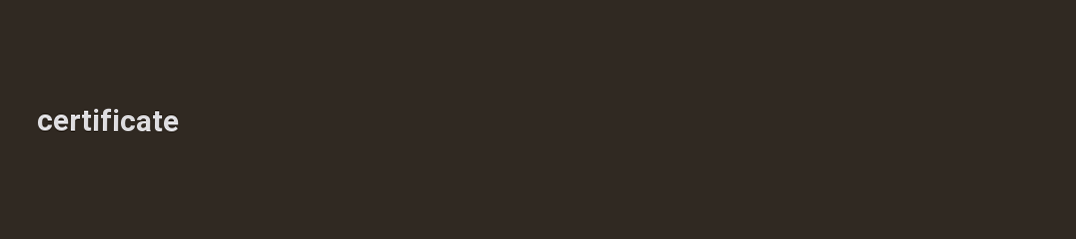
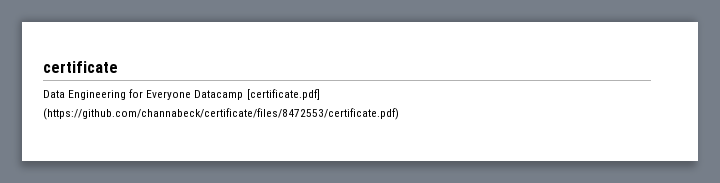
+ Data Engineering for Everyone Datacamp [certificate.pdf]
+ (https://github.com/channabeck/certificate/files/8472553/certificate.pdf)

